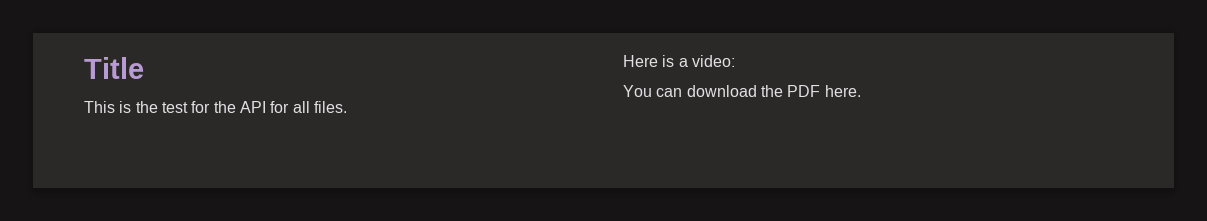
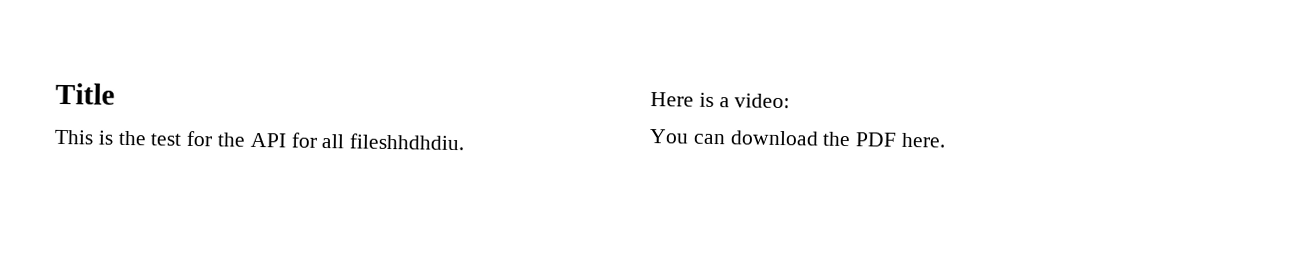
- This is the test for the API for all files.
+ This is the test for the API for all fileshhdhdiu.

